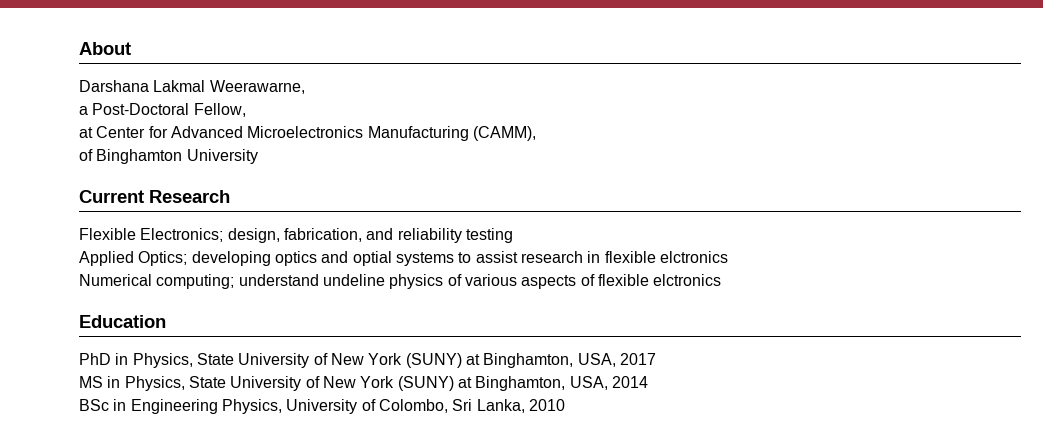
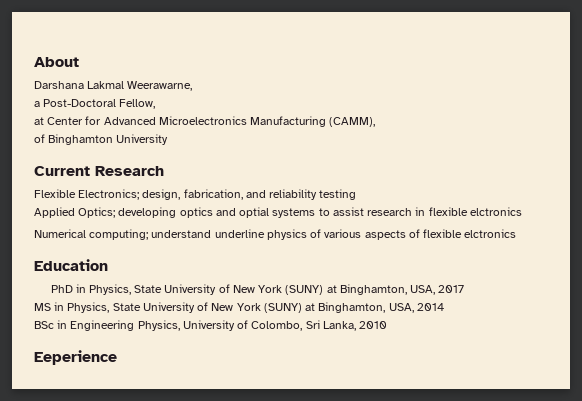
- Numerical computing; understand undeline physics of various aspects of flexible elctronics
+ Numerical computing; understand underline physics of various aspects of flexible elctronics
+ Eeperience

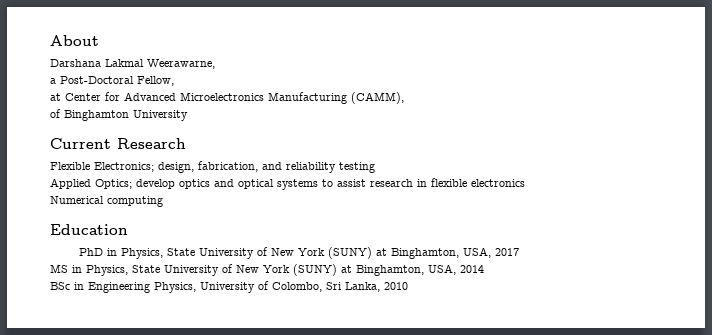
- Applied Optics; developing optics and optial systems to assist research in flexible elctronics
+ Applied Optics; develop optics and optical systems to assist research in flexible electronics
- Numerical computing; understand underline physics of various aspects of flexible elctronics
+ Numerical computing
- Eeperience

